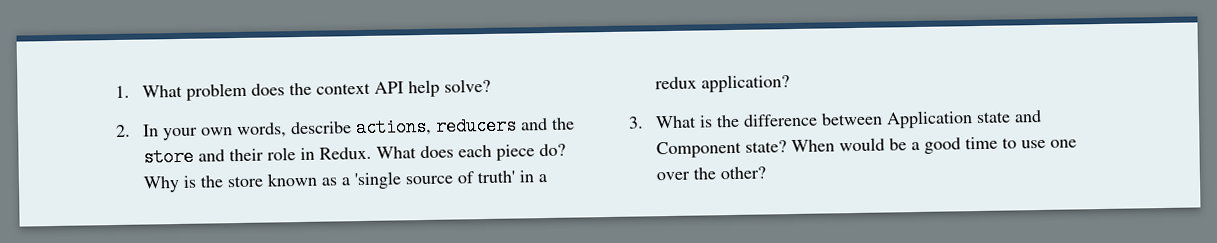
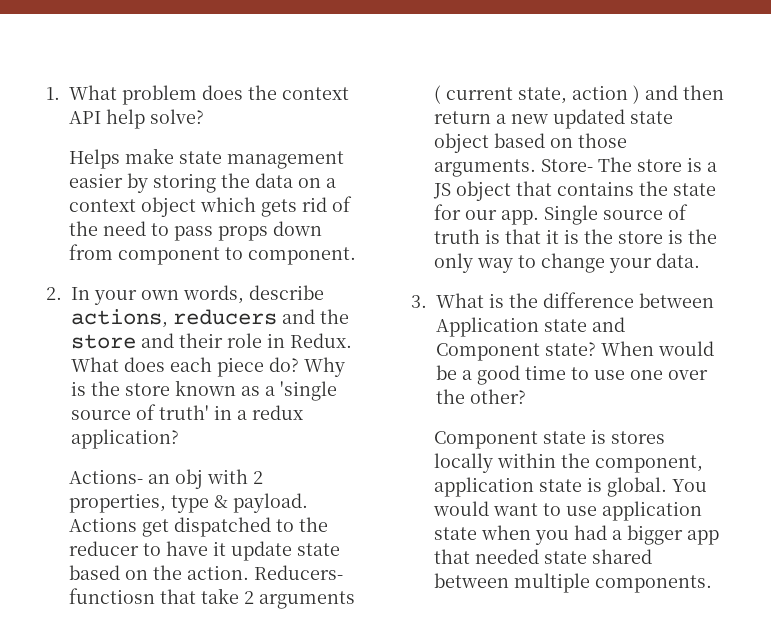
+ Helps make state management easier by storing the data on a context object which gets rid of the need to pass props down from component to component.
+ Actions- an obj with 2 properties, type & payload. Actions get dispatched to the reducer to have it update state based on the action. Reducers- functiosn that take 2 arguments ( current state, action ) and then return a new updated state object based on those arguments. Store- The store is a JS object that contains the state for our app. Single source of truth is that it is the store is the only way to change your data.
+ Component state is stores locally within the component, application state is global. You would want to use application state when you had a bigger app that needed state shared between multiple components.

